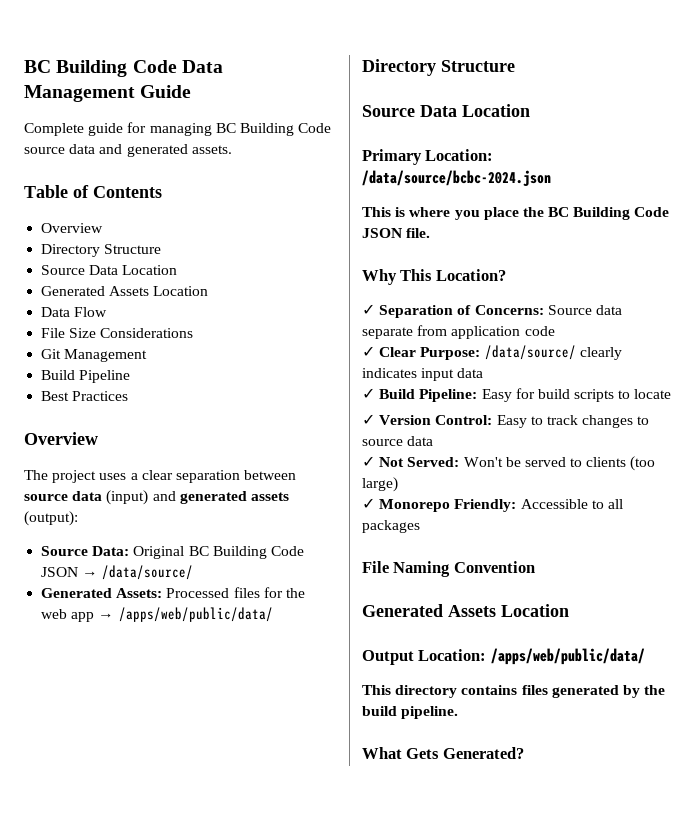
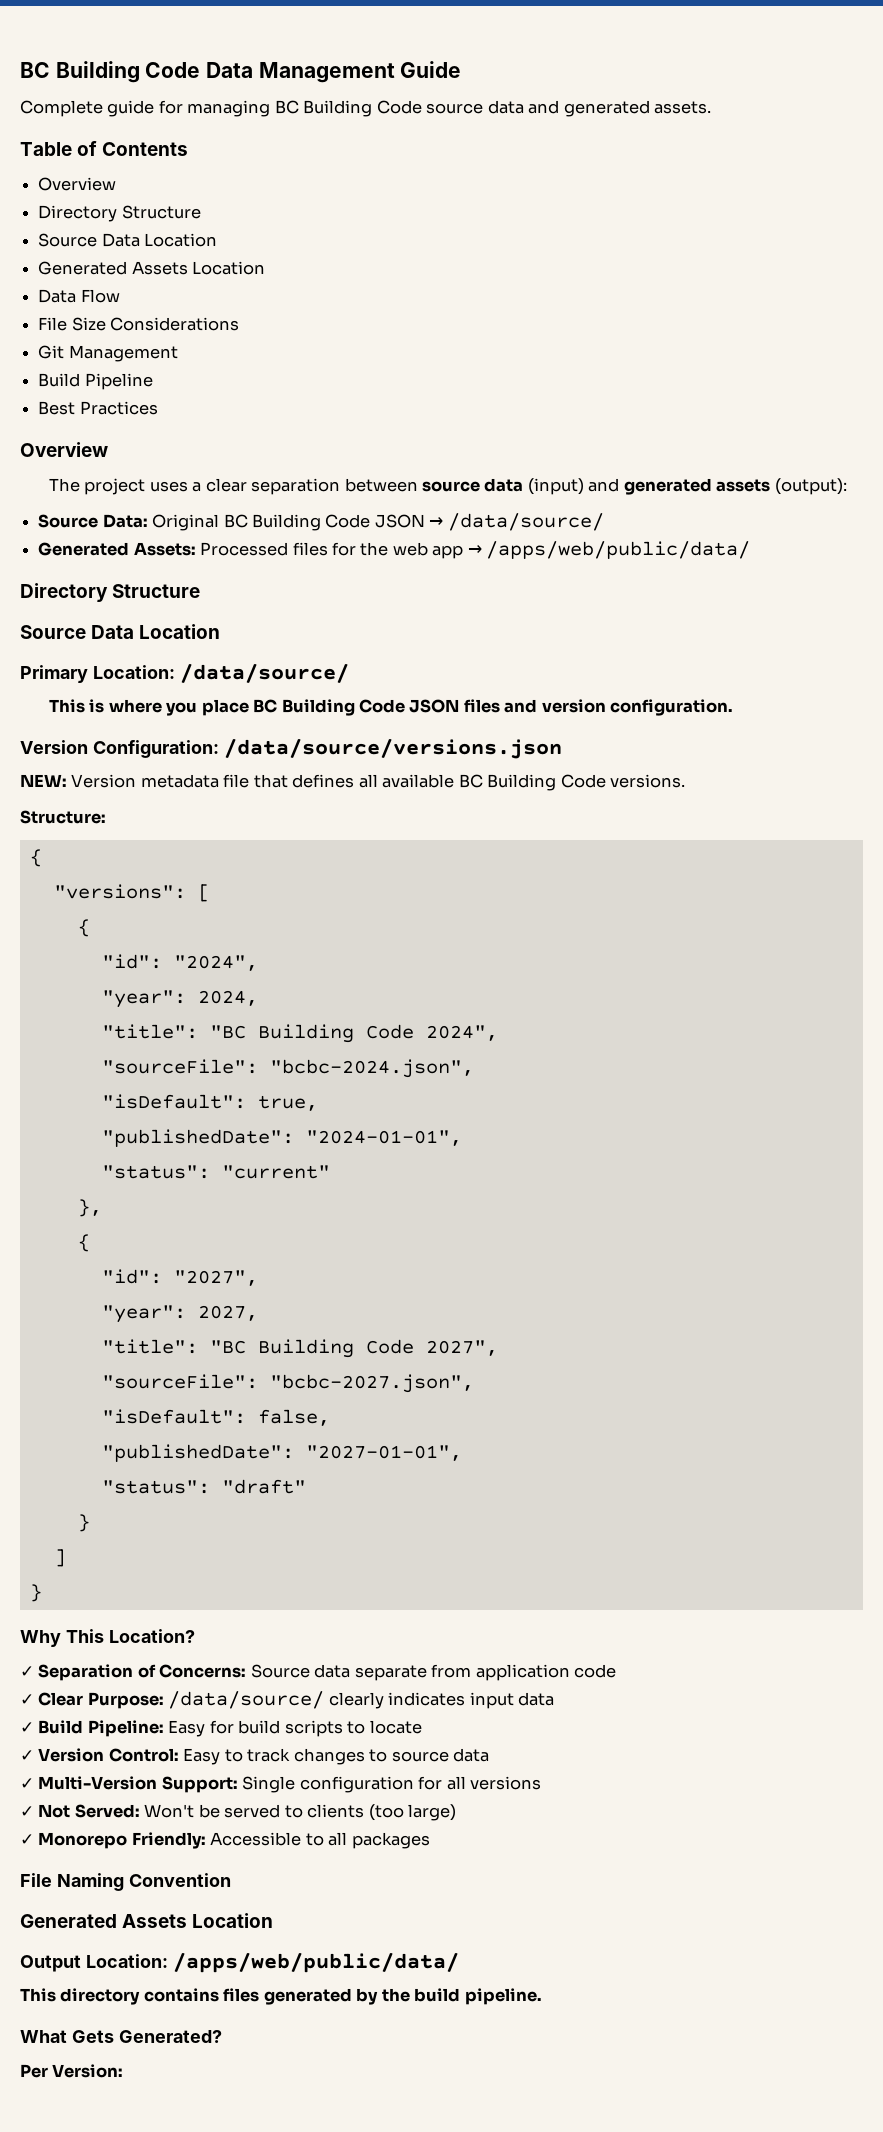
- Primary Location: /data/source/bcbc-2024.json
+ Primary Location: /data/source/
- This is where you place the BC Building Code JSON file.
+ This is where you place BC Building Code JSON files and version configuration.
+ Version Configuration: /data/source/versions.json
+ NEW: Version metadata file that defines all available BC Building Code versions.
+ Structure:
+ {
+ "versions": [
+ {
+ "id": "2024",
+ "year": 2024,
+ "title": "BC Building Code 2024",
+ "sourceFile": "bcbc-2024.json",
+ "isDefault": true,
+ "publishedDate": "2024-01-01",
+ "status": "current"
+ },
+ {
+ "id": "2027",
+ "year": 2027,
+ "title": "BC Building Code 2027",
+ "sourceFile": "bcbc-2027.json",
+ "isDefault": false,
+ "publishedDate": "2027-01-01",
+ "status": "draft"
+ }
+ ]
+ }
+ ✓ Multi-Version Support: Single configuration for all versions
+ Per Version:

